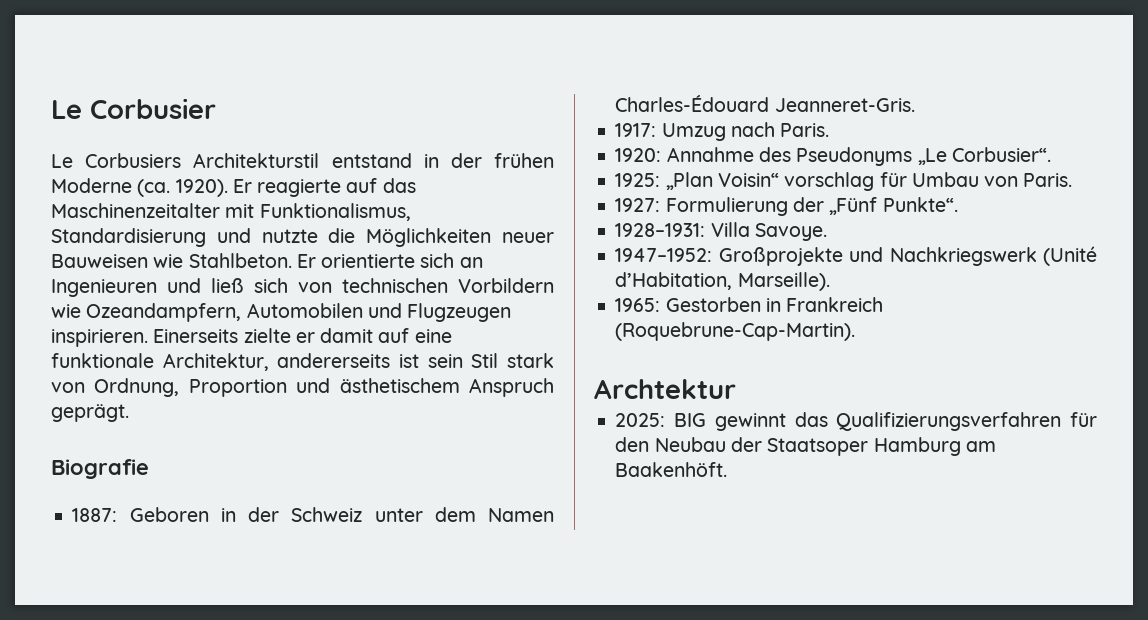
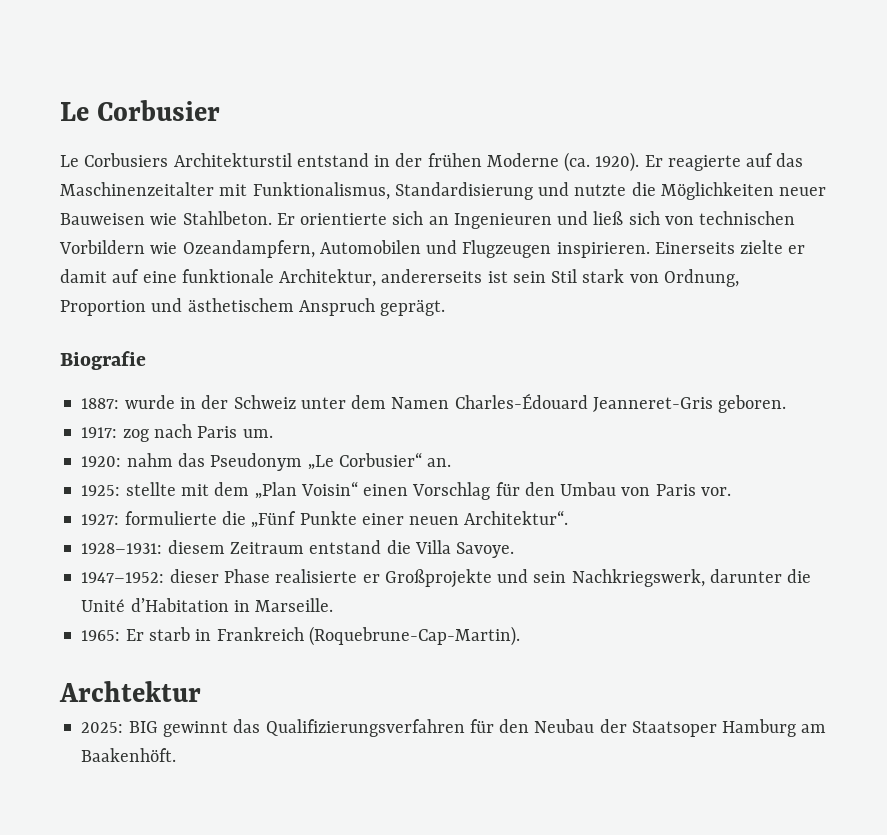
- 1887: Geboren in der Schweiz unter dem Namen Charles-Édouard Jeanneret-Gris.
+ 1887: wurde in der Schweiz unter dem Namen Charles-Édouard Jeanneret-Gris geboren.
- 1917: Umzug nach Paris.
- 1920: Annahme des Pseudonyms „Le Corbusier“.
- 1925: „Plan Voisin“ vorschlag für Umbau von Paris.
- 1927: Formulierung der „Fünf Punkte“.
- 1928–1931: Villa Savoye.
- 1947–1952: Großprojekte und Nachkriegswerk (Unité d’Habitation, Marseille).
+ 1917: zog nach Paris um.
+ 1920: nahm das Pseudonym „Le Corbusier“ an.
+ 1925: stellte mit dem „Plan Voisin“ einen Vorschlag für den Umbau von Paris vor.
+ 1927: formulierte die „Fünf Punkte einer neuen Architektur“.
+ 1928–1931: diesem Zeitraum entstand die Villa Savoye.
+ 1947–1952: dieser Phase realisierte er Großprojekte und sein Nachkriegswerk, darunter die Unité d’Habitation in Marseille.
- 1965: Gestorben in Frankreich (Roquebrune-Cap-Martin).
+ 1965: Er starb in Frankreich (Roquebrune-Cap-Martin).

